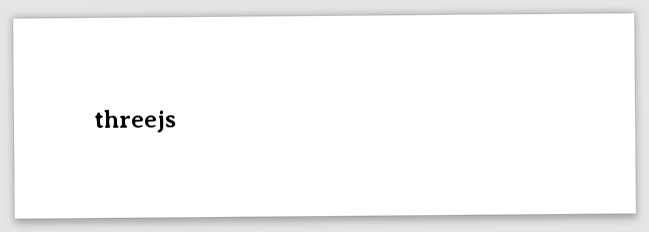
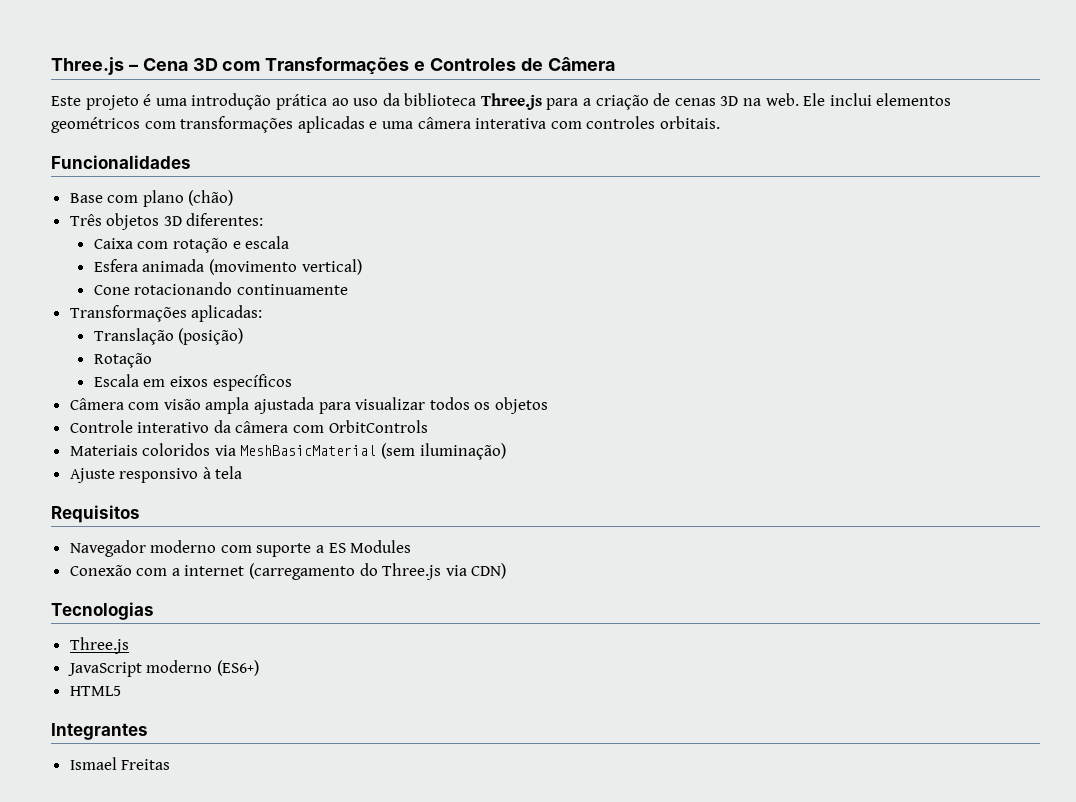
- threejs
+ Three.js – Cena 3D com Transformações e Controles de Câmera
+ Este projeto é uma introdução prática ao uso da biblioteca Three.js para a criação de cenas 3D na web. Ele inclui elementos geométricos com transformações aplicadas e uma câmera interativa com controles orbitais.
+ Funcionalidades
+ Base com plano (chão)
+ Três objetos 3D diferentes:
+ Caixa com rotação e escala
+ Esfera animada (movimento vertical)
+ Cone rotacionando continuamente
+ Transformações aplicadas:
+ Translação (posição)
+ Rotação
+ Escala em eixos específicos
+ Câmera com visão ampla ajustada para visualizar todos os objetos
+ Controle interativo da câmera com OrbitControls
+ Materiais coloridos via MeshBasicMaterial (sem iluminação)
+ Ajuste responsivo à tela
+ Requisitos
+ Navegador moderno com suporte a ES Modules
+ Conexão com a internet (carregamento do Three.js via CDN)
+ Tecnologias
+ Three.js
+ JavaScript moderno (ES6+)
+ HTML5
+ Integrantes
+ Ismael Freitas

